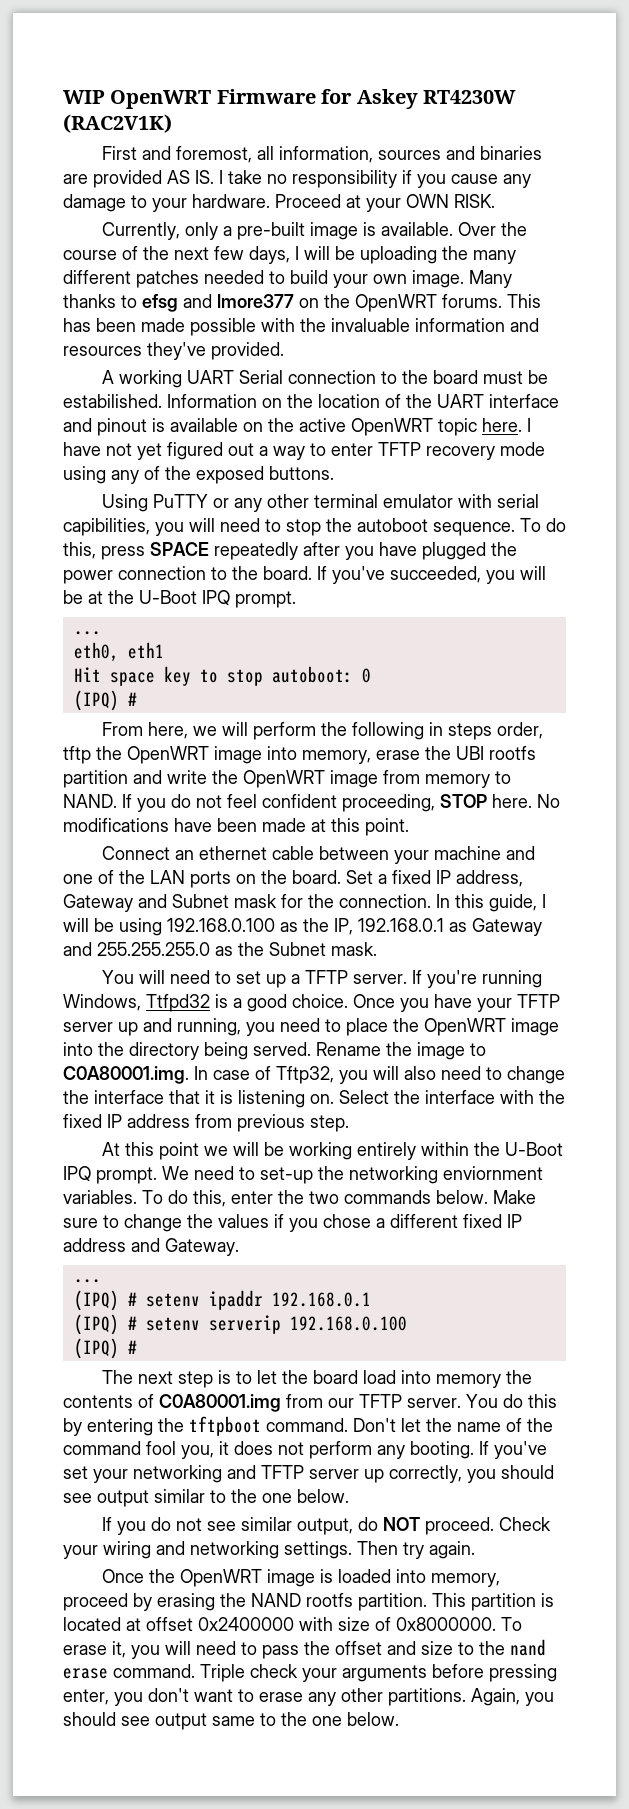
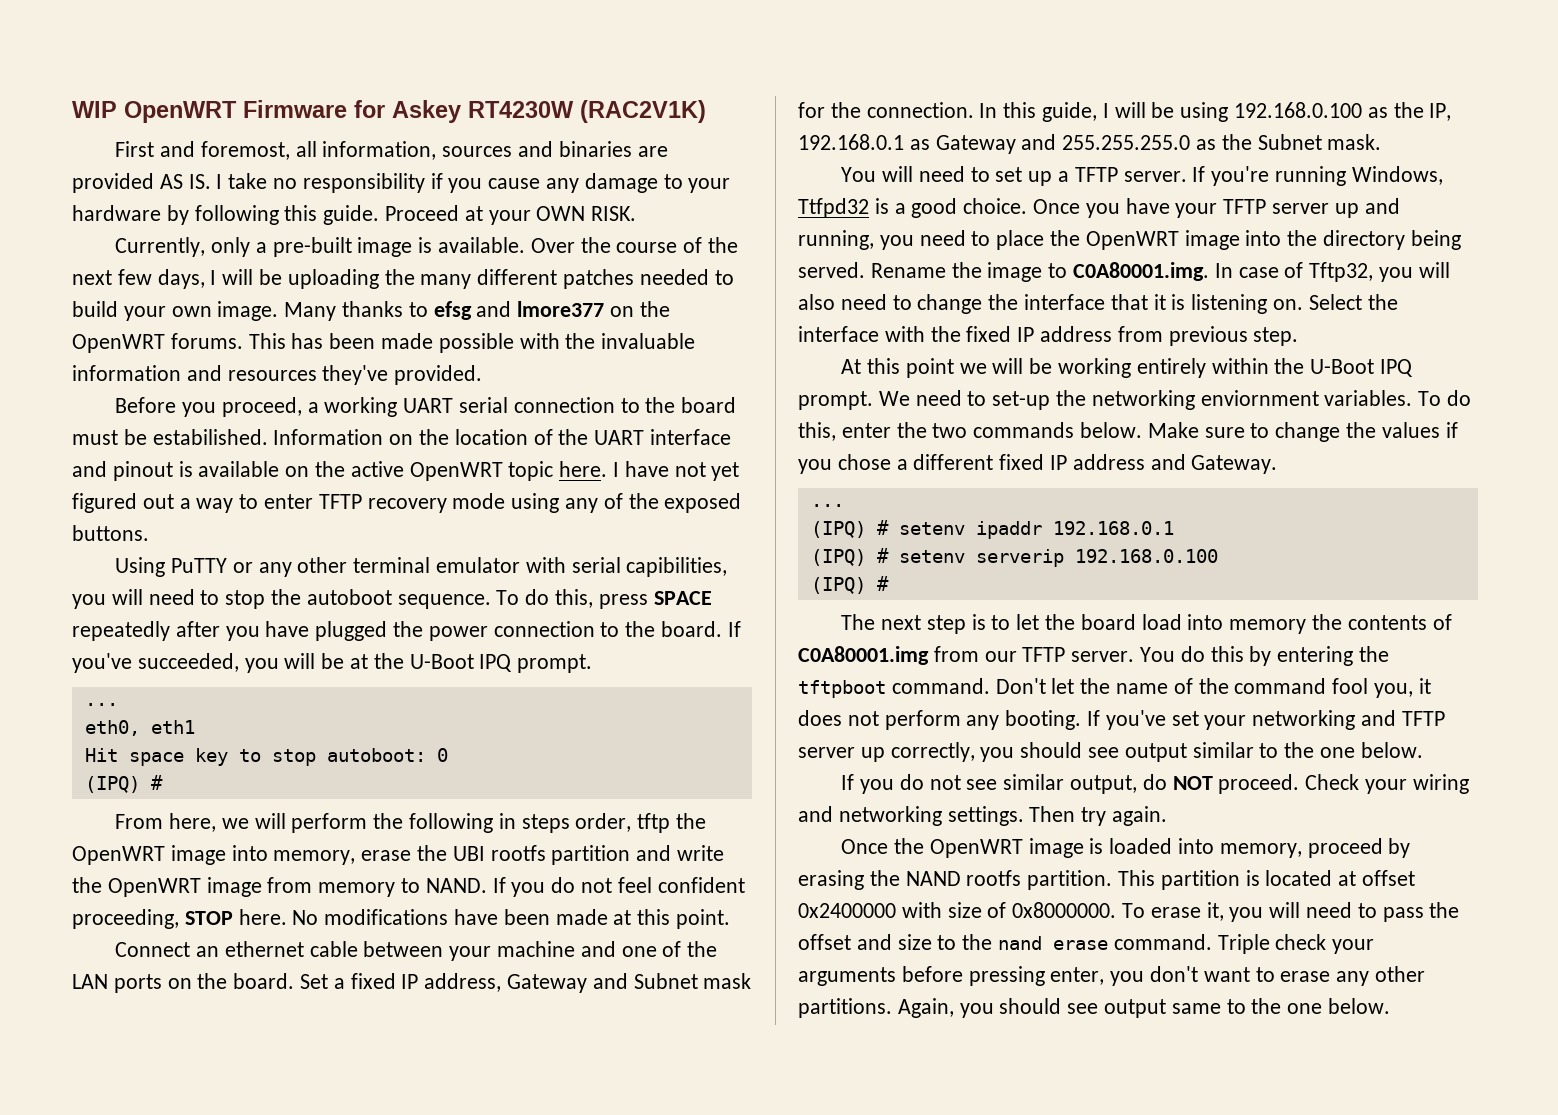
- First and foremost, all information, sources and binaries are provided AS IS. I take no responsibility if you cause any damage to your hardware.
+ First and foremost, all information, sources and binaries are provided AS IS. I take no responsibility if you cause any damage to your hardware by following this guide.
- A working UART Serial connection to the board must be estabilished.
+ Before you proceed, a working UART serial connection to the board must be estabilished.

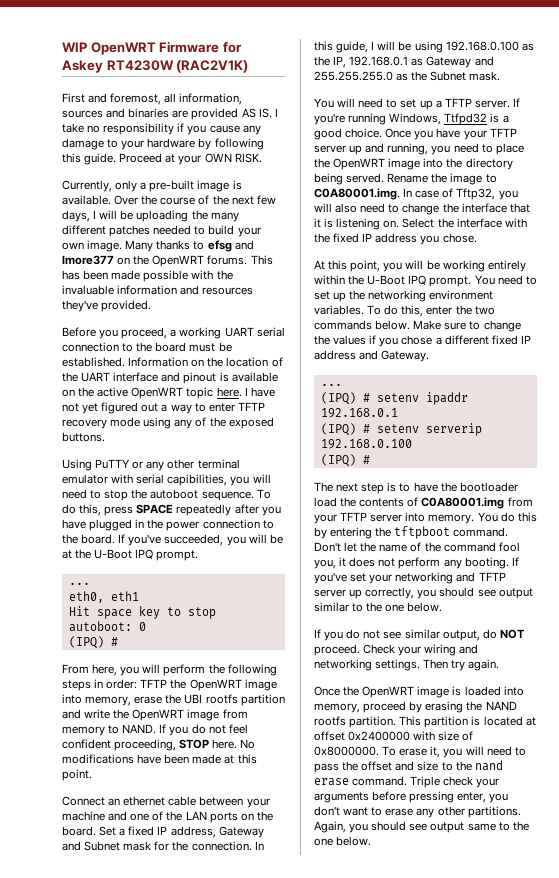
- Before you proceed, a working UART serial connection to the board must be estabilished.
+ Before you proceed, a working UART serial connection to the board must be established.
- To do this, press SPACE repeatedly after you have plugged the power connection to the board.
+ To do this, press SPACE repeatedly after you have plugged in the power connection to the board.
- From here, we will perform the following in steps order, tftp the OpenWRT image into memory, erase the UBI rootfs partition and write the OpenWRT image from memory to NAND.
+ From here, you will perform the following steps in order: TFTP the OpenWRT image into memory, erase the UBI rootfs partition and write the OpenWRT image from memory to NAND.
- Select the interface with the fixed IP address from previous step.
+ Select the interface with the fixed IP address you chose.
- At this point we will be working entirely within the U-Boot IPQ prompt.
+ At this point, you will be working entirely within the U-Boot IPQ prompt.
- We need to set-up the networking enviornment variables.
+ You need to set up the networking environment variables.
- The next step is to let the board load into memory the contents of C0A80001.img from our TFTP server.
+ The next step is to have the bootloader load the contents of C0A80001.img from your TFTP server into memory.

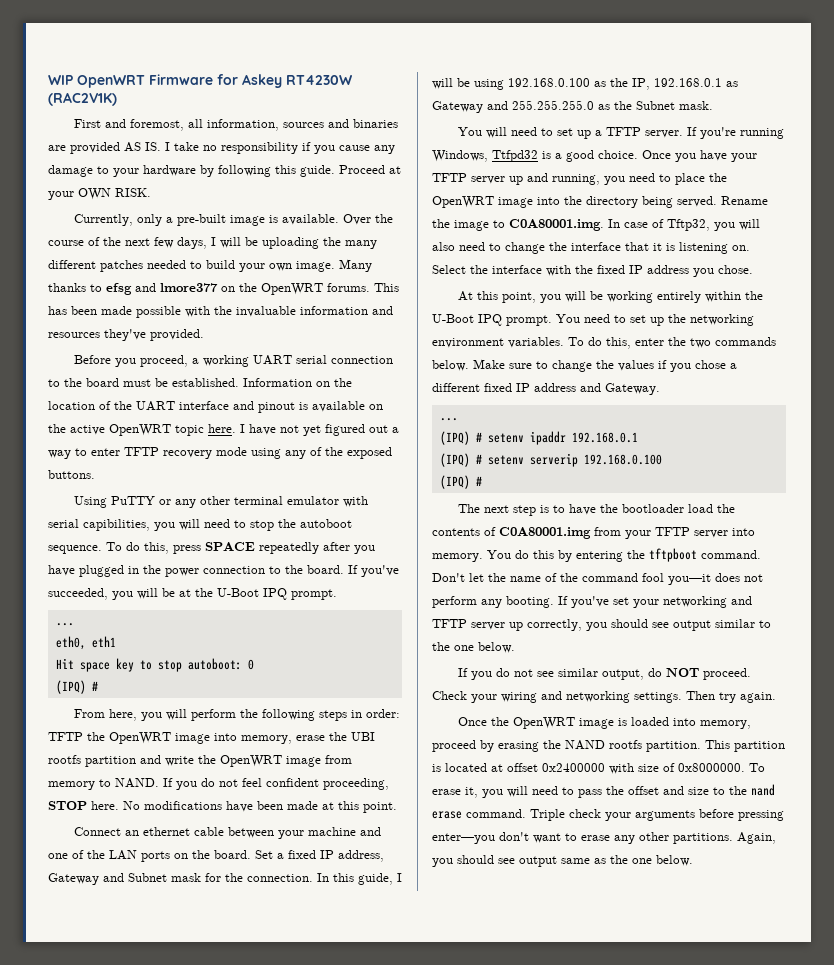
- Don't let the name of the command fool you, it does not perform any booting.
+ Don't let the name of the command fool you—it does not perform any booting.
- Triple check your arguments before pressing enter, you don't want to erase any other partitions.
+ Triple check your arguments before pressing enter—you don't want to erase any other partitions.
- Again, you should see output same to the one below.
+ Again, you should see output same as the one below.

